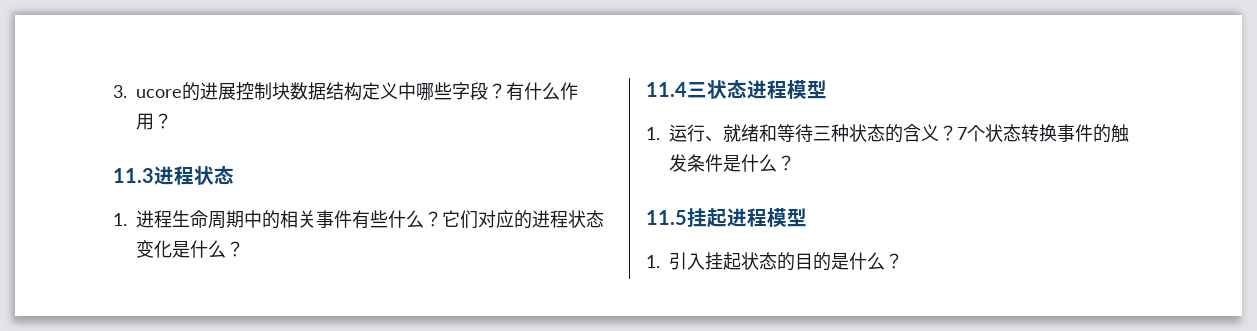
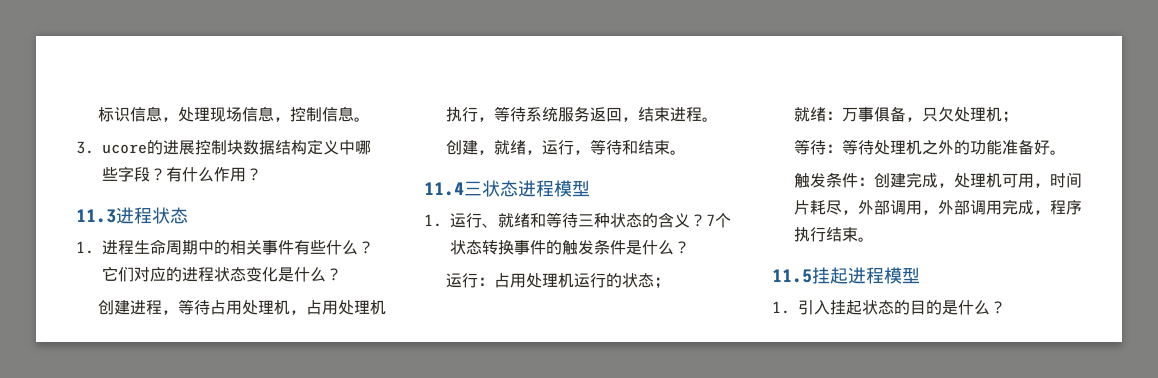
+ 标识信息，处理现场信息，控制信息。
+ 创建进程，等待占用处理机，占用处理机执行，等待系统服务返回，结束进程。
+ 创建，就绪，运行，等待和结束。
+ 运行：占用处理机运行的状态；
+ 就绪：万事俱备，只欠处理机；
+ 等待：等待处理机之外的功能准备好。
+ 触发条件：创建完成，处理机可用，时间片耗尽，外部调用，外部调用完成，程序执行结束。

